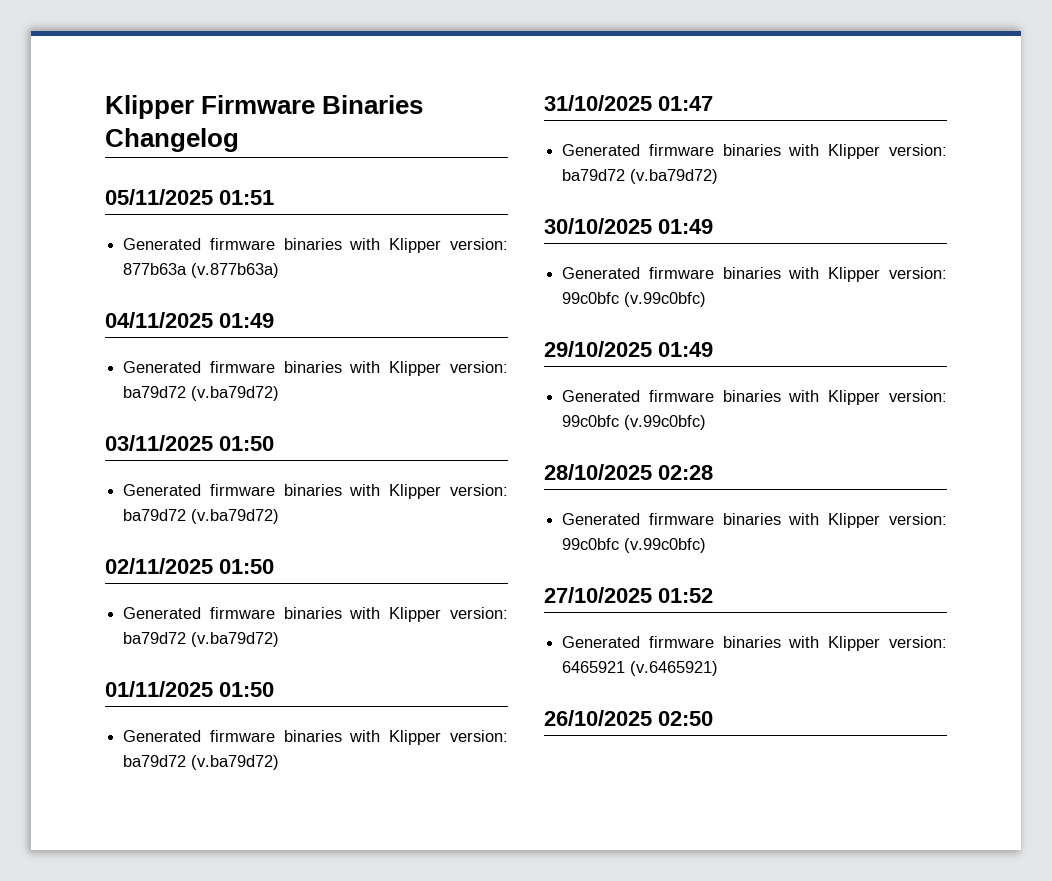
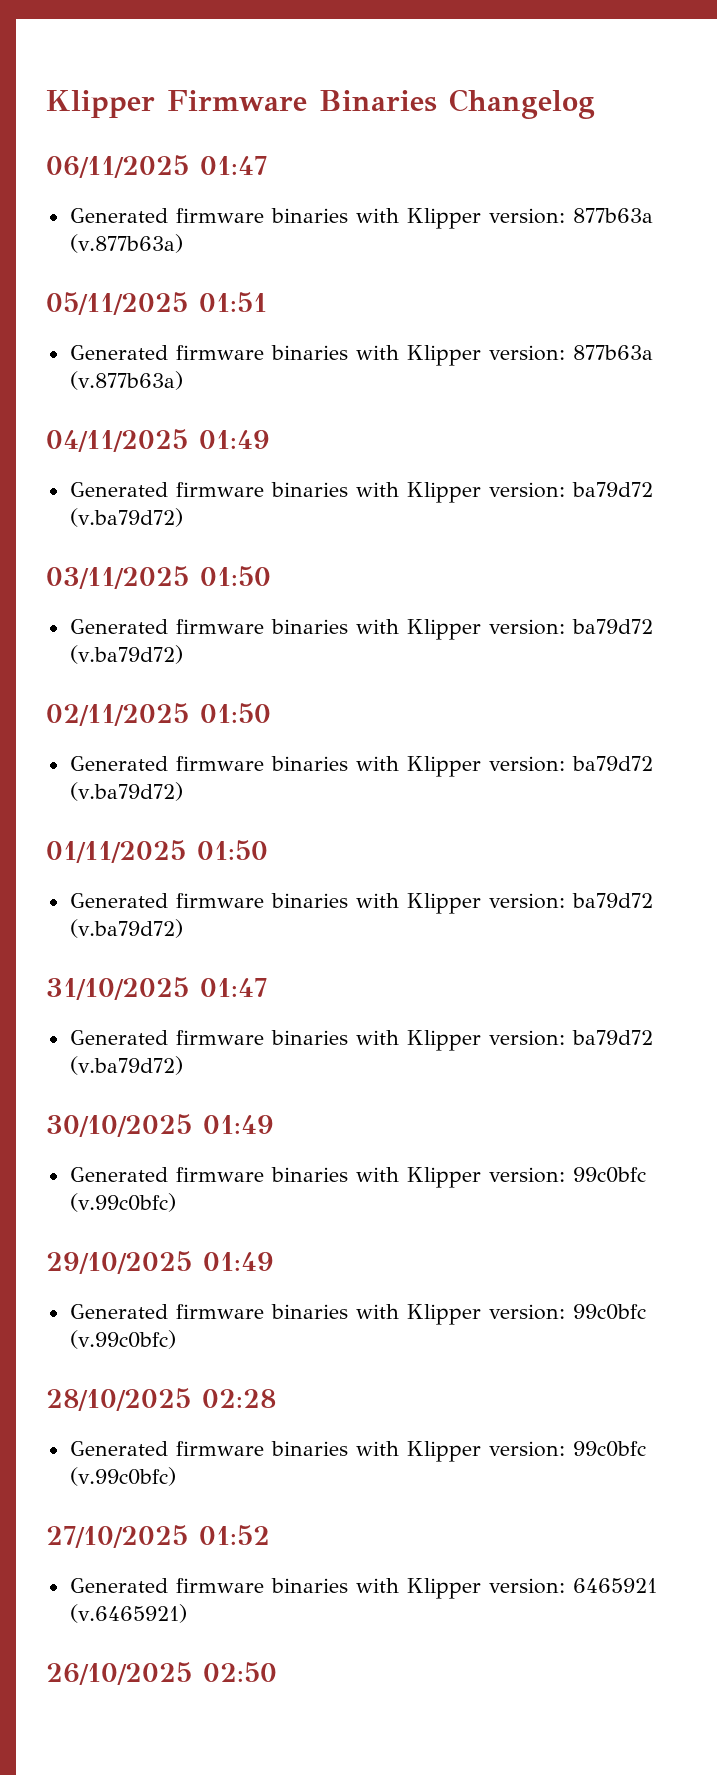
+ 06/11/2025 01:47
+ Generated firmware binaries with Klipper version: 877b63a (v.877b63a)

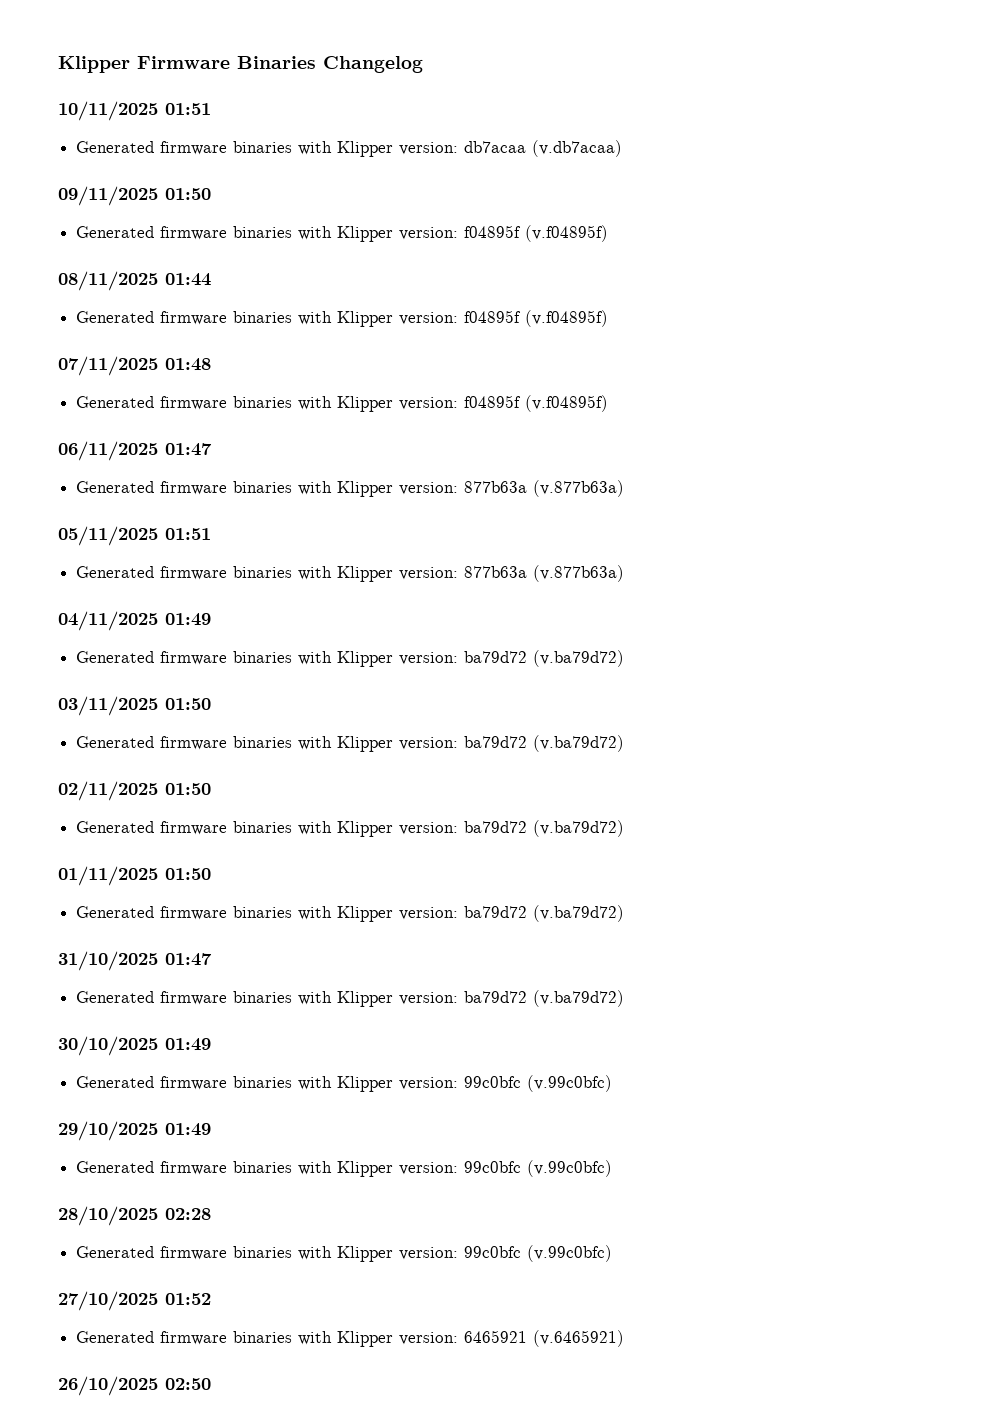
+ 10/11/2025 01:51
+ Generated firmware binaries with Klipper version: db7acaa (v.db7acaa)
+ 09/11/2025 01:50
+ Generated firmware binaries with Klipper version: f04895f (v.f04895f)
+ 08/11/2025 01:44
+ Generated firmware binaries with Klipper version: f04895f (v.f04895f)
+ 07/11/2025 01:48
+ Generated firmware binaries with Klipper version: f04895f (v.f04895f)

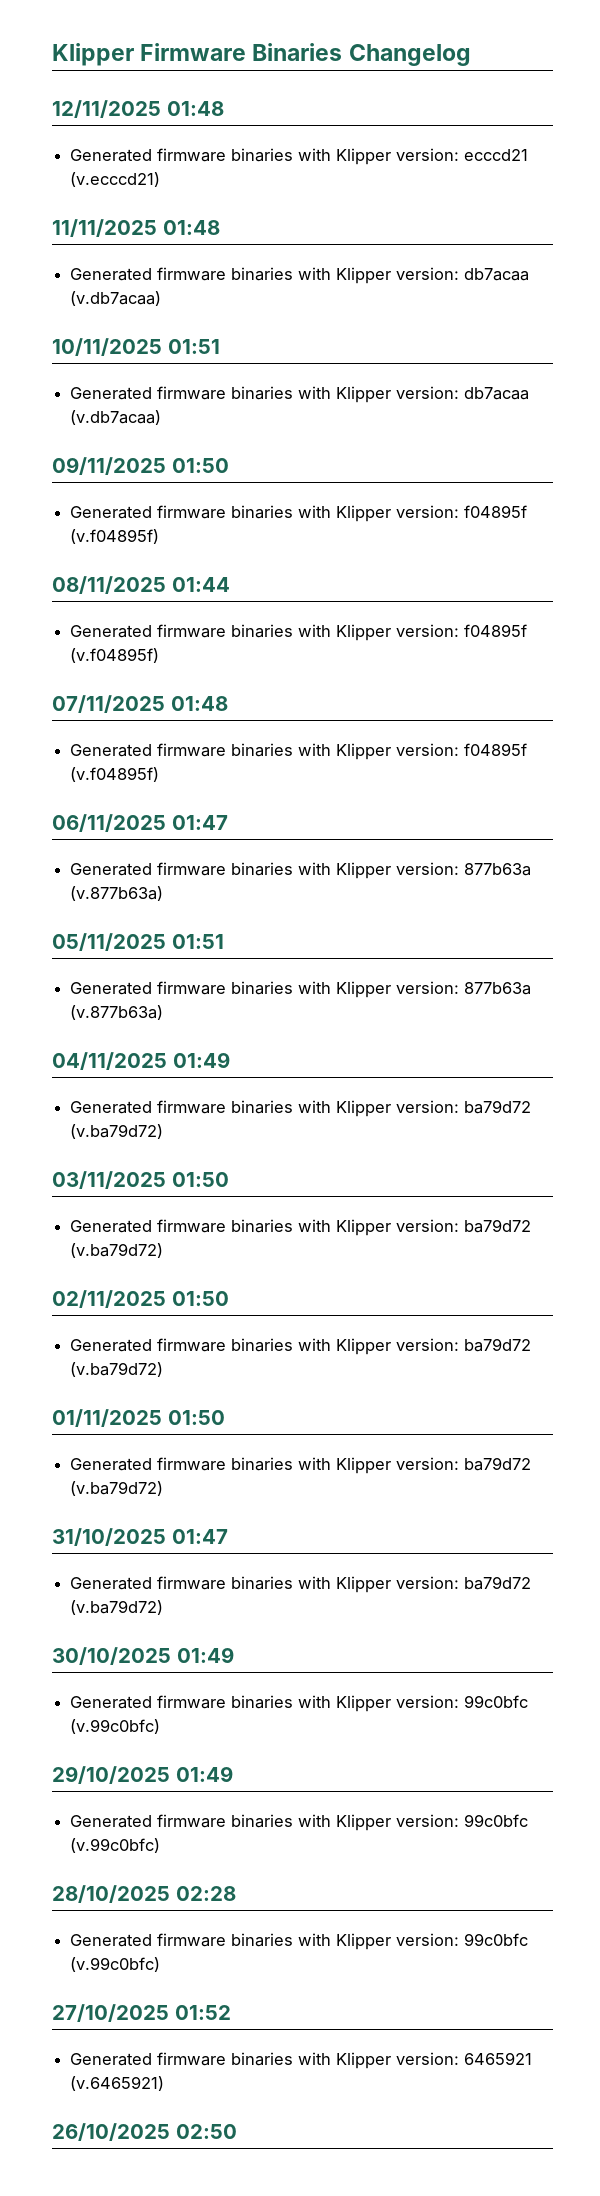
+ 12/11/2025 01:48
+ Generated firmware binaries with Klipper version: ecccd21 (v.ecccd21)
+ 11/11/2025 01:48
+ Generated firmware binaries with Klipper version: db7acaa (v.db7acaa)

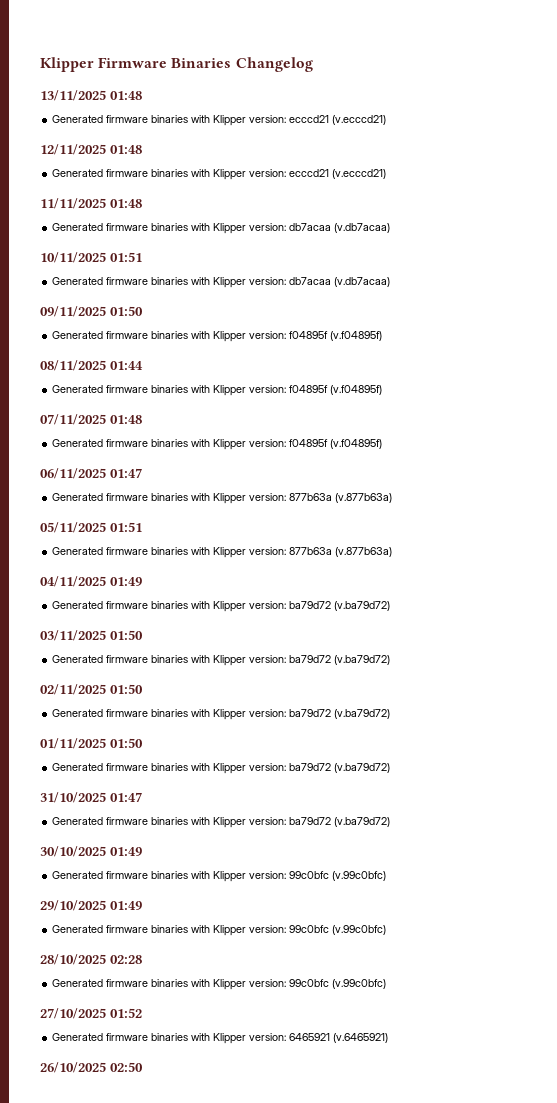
+ 13/11/2025 01:48
+ Generated firmware binaries with Klipper version: ecccd21 (v.ecccd21)

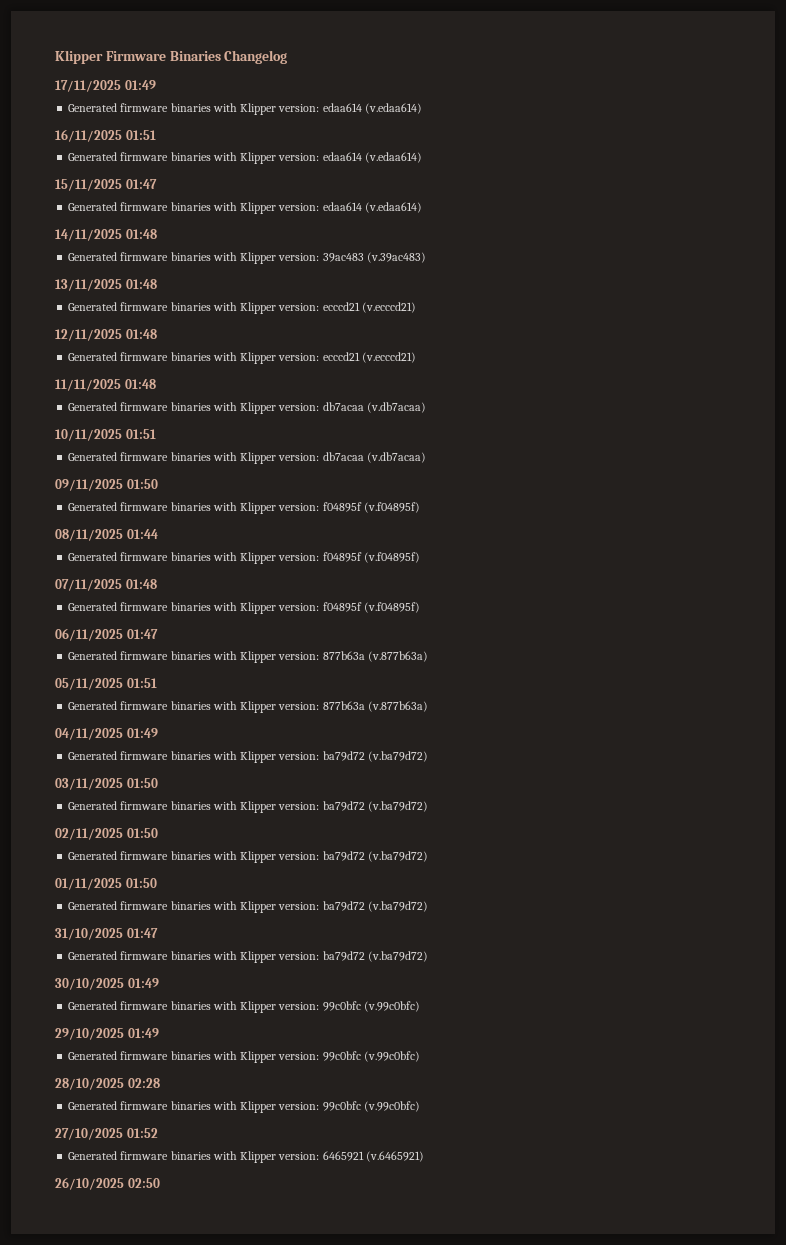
+ 17/11/2025 01:49
+ Generated firmware binaries with Klipper version: edaa614 (v.edaa614)
+ 16/11/2025 01:51
+ Generated firmware binaries with Klipper version: edaa614 (v.edaa614)
+ 15/11/2025 01:47
+ Generated firmware binaries with Klipper version: edaa614 (v.edaa614)
+ 14/11/2025 01:48
+ Generated firmware binaries with Klipper version: 39ac483 (v.39ac483)

